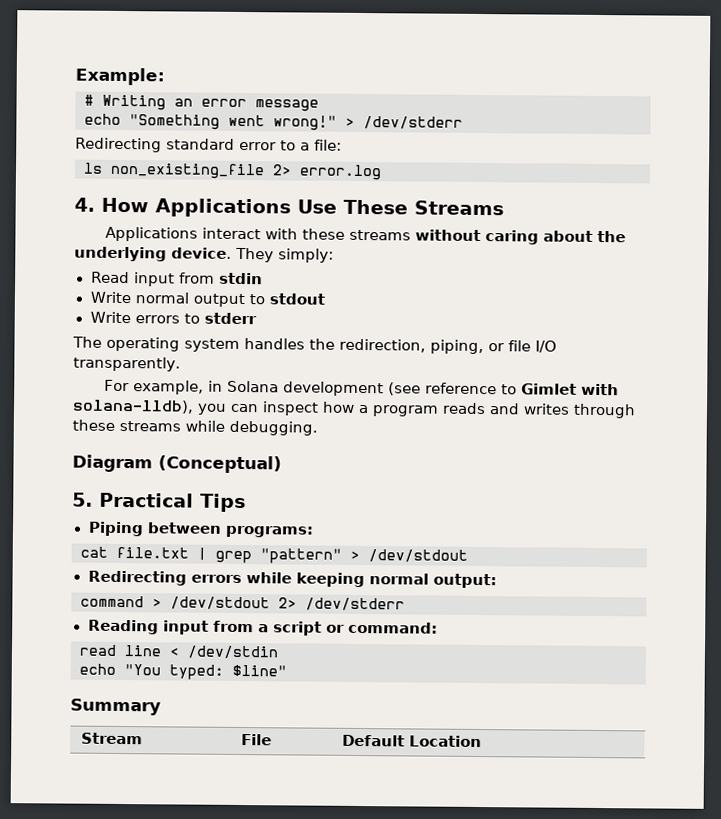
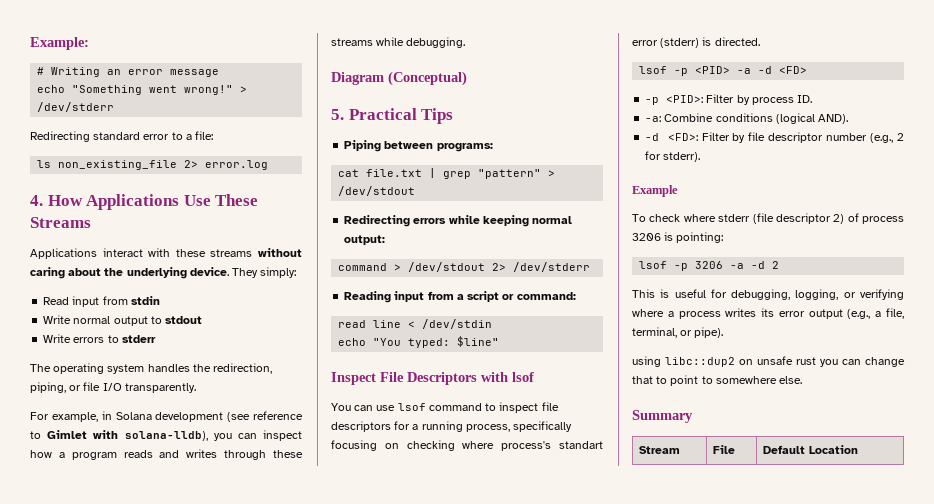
+ Inspect File Descriptors with lsof
+ You can use lsof command to inspect file descriptors for a running process, specifically focusing on checking where process's standart error (stderr) is directed.
+ lsof -p <PID> -a -d <FD>
+ -p <PID>: Filter by process ID.
+ -a: Combine conditions (logical AND).
+ -d <FD>: Filter by file descriptor number (e.g., 2 for stderr).
+ Example
+ To check where stderr (file descriptor 2) of process 3206 is pointing:
+ lsof -p 3206 -a -d 2
+ This is useful for debugging, logging, or verifying where a process writes its error output (e.g., a file, terminal, or pipe).
+ using libc::dup2 on unsafe rust you can change that to point to somewhere else.

